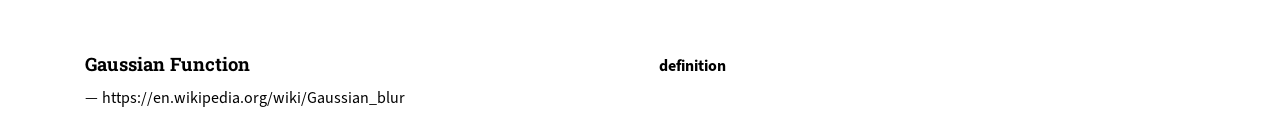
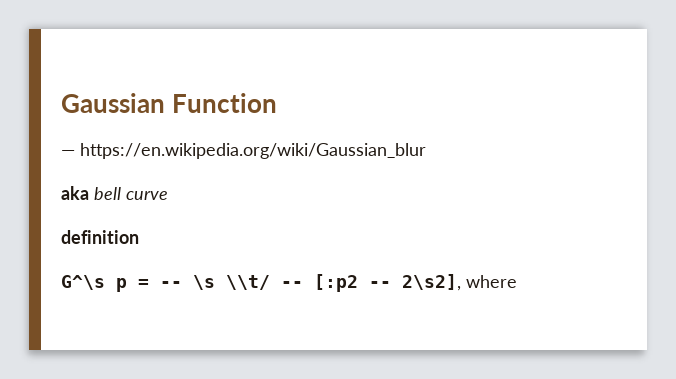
+ aka bell curve
  definition
+ G^\s p = -- \s \\t/ -- [:p2 -- 2\s2], where

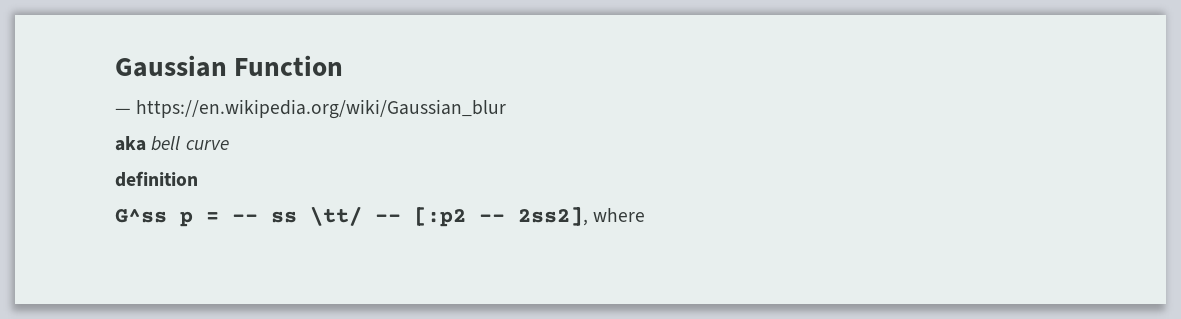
- G^\s p = -- \s \\t/ -- [:p2 -- 2\s2], where
+ G^ss p = -- ss \tt/ -- [:p2 -- 2ss2], where

